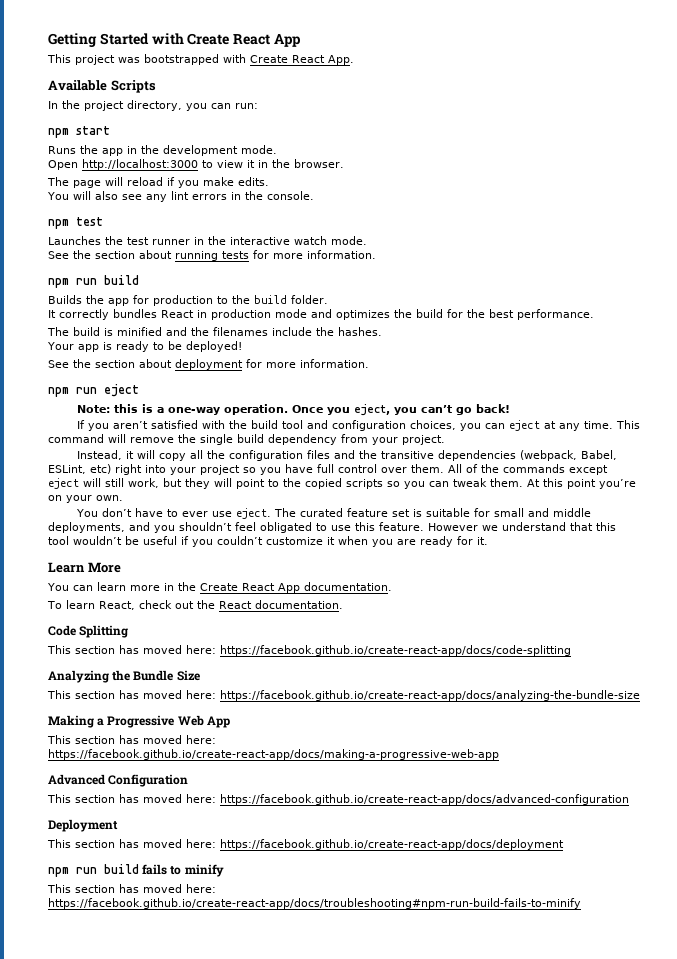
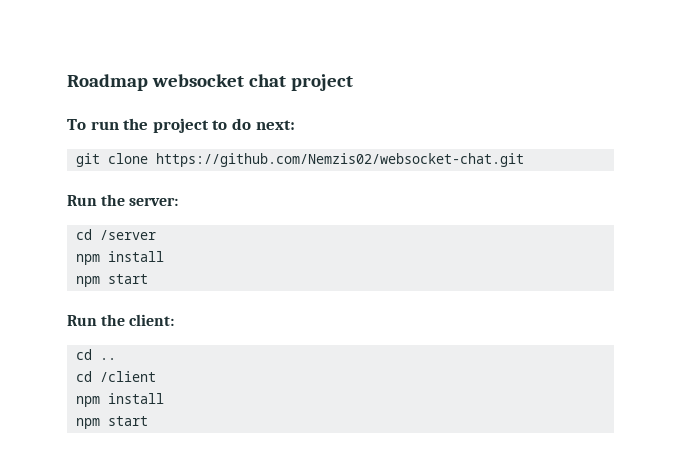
- Getting Started with Create React App
- This project was bootstrapped with Create React App.
- Available Scripts
- In the project directory, you can run:
+ Roadmap websocket chat project
+ To run the project to do next:
+ git clone https://github.com/Nemzis02/websocket-chat.git
+ Run the server:
+ cd /server
+ npm install
  npm start
- Runs the app in the development mode.
- Open http://localhost:3000 to view it in the browser.
- The page will reload if you make edits.
- You will also see any lint errors in the console.
- npm test
- Launches the test runner in the interactive watch mode.
- See the section about running tests for more information.
- npm run build
- Builds the app for production to the build folder.
- It correctly bundles React in production mode and optimizes the build for the best performance.
- The build is minified and the filenames include the hashes.
- Your app is ready to be deployed!
- See the section about deployment for more information.
- npm run eject
- Note: this is a one-way operation. Once you eject, you can’t go back!
- If you aren’t satisfied with the build tool and configuration choices, you can eject at any time. This command will remove the single build dependency from your project.
- Instead, it will copy all the configuration files and the transitive dependencies (webpack, Babel, ESLint, etc) right into your project so you have full control over them. All of the commands except eject will still work, but they will point to the copied scripts so you can tweak them. At this point you’re on your own.
- You don’t have to ever use eject. The curated feature set is suitable for small and middle deployments, and you shouldn’t feel obligated to use this feature. However we understand that this tool wouldn’t be useful if you couldn’t customize it when you are ready for it.
- Learn More
- You can learn more in the Create React App documentation.
- To learn React, check out the React documentation.
- Code Splitting
- This section has moved here: https://facebook.github.io/create-react-app/docs/code-splitting
- Analyzing the Bundle Size
- This section has moved here: https://facebook.github.io/create-react-app/docs/analyzing-the-bundle-size
- Making a Progressive Web App
- This section has moved here: https://facebook.github.io/create-react-app/docs/making-a-progressive-web-app
- Advanced Configuration
- This section has moved here: https://facebook.github.io/create-react-app/docs/advanced-configuration
- Deployment
- This section has moved here: https://facebook.github.io/create-react-app/docs/deployment
- npm run build fails to minify
- This section has moved here: https://facebook.github.io/create-react-app/docs/troubleshooting#npm-run-build-fails-to-minify
+ Run the client:
+ cd ..
+ cd /client
+ npm install
+ npm start

